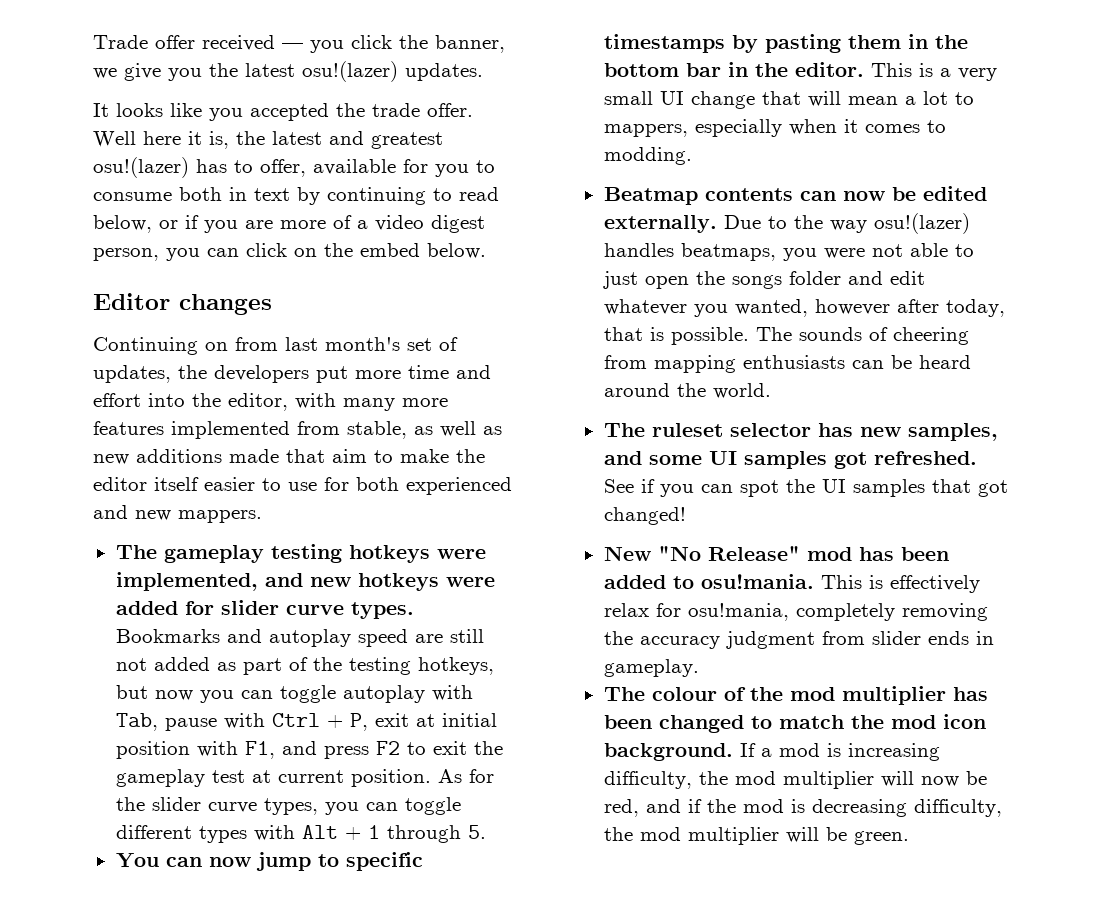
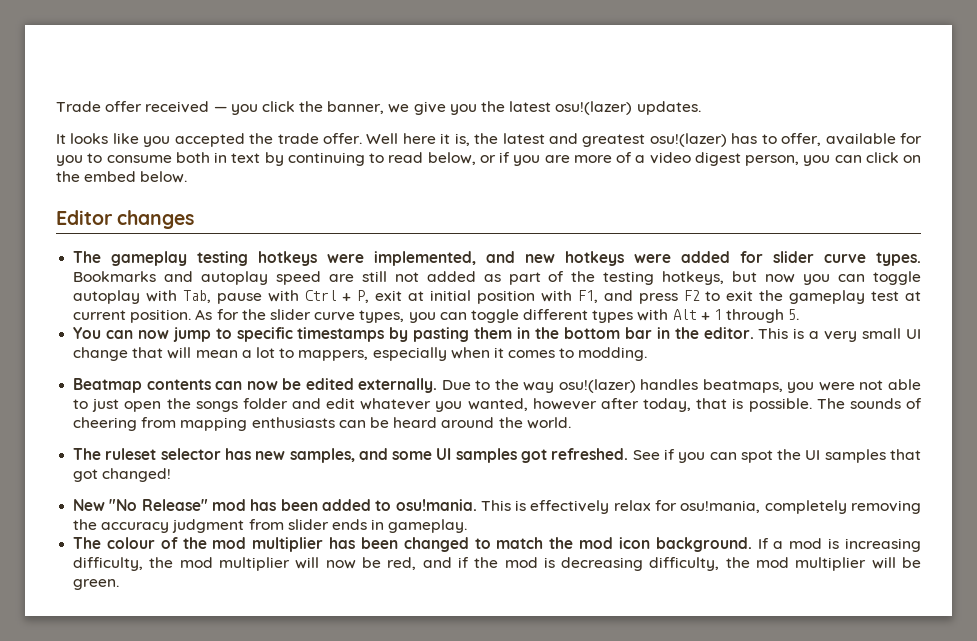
- Continuing on from last month's set of updates, the developers put more time and effort into the editor, with many more features implemented from stable, as well as new additions made that aim to make the editor itself easier to use for both experienced and new mappers.

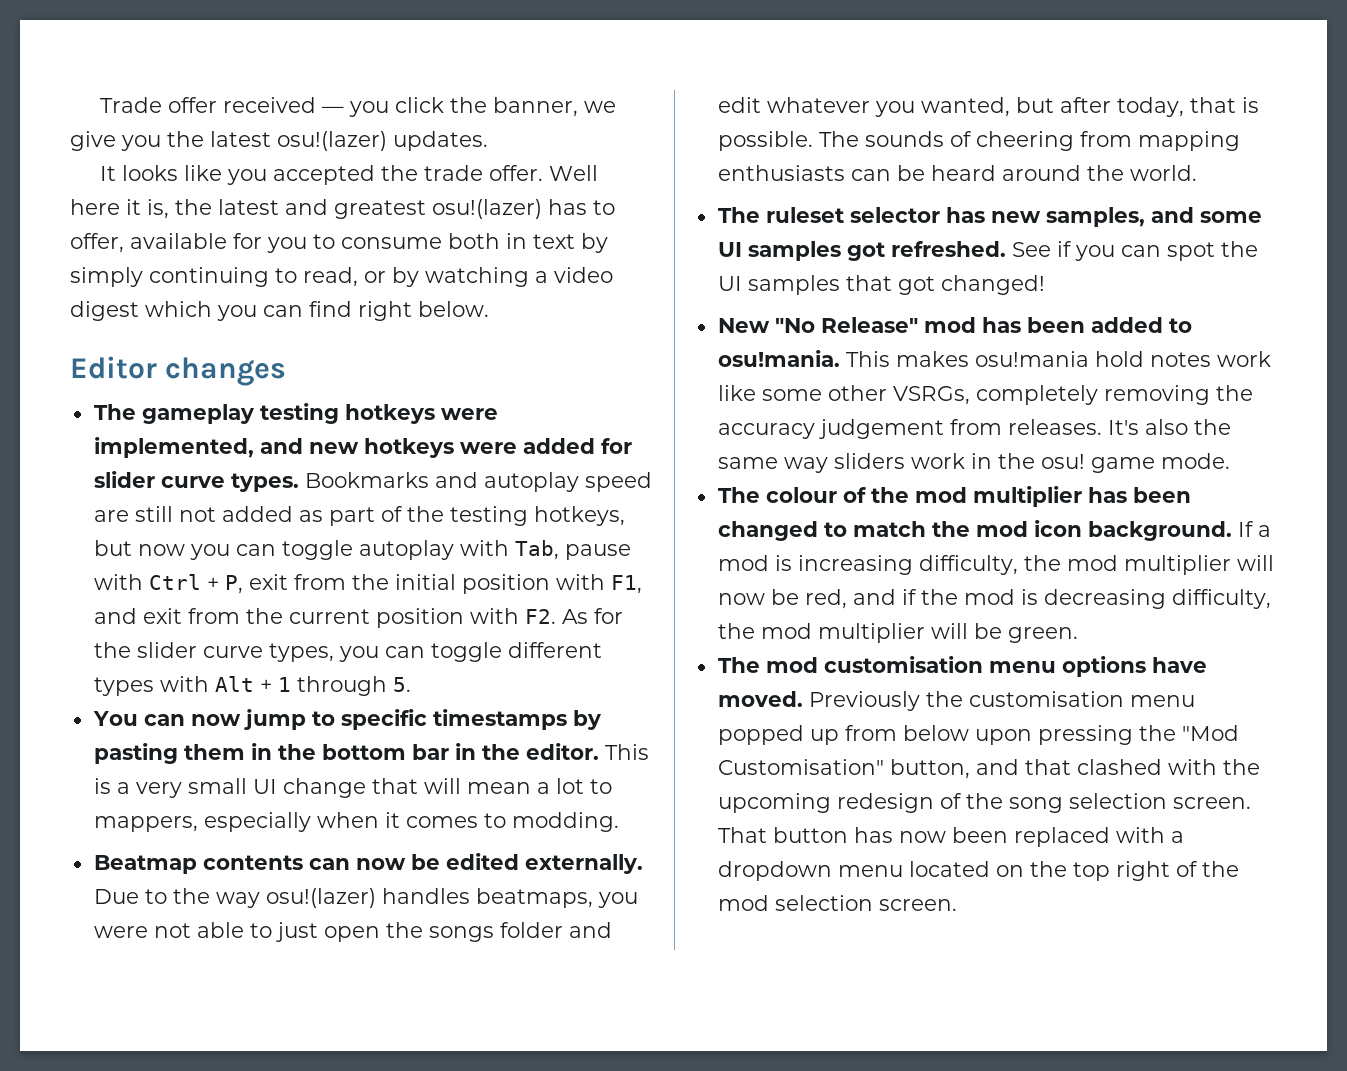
- Well here it is, the latest and greatest osu!(lazer) has to offer, available for you to consume both in text by continuing to read below, or if you are more of a video digest person, you can click on the embed below.
+ Well here it is, the latest and greatest osu!(lazer) has to offer, available for you to consume both in text by simply continuing to read, or by watching a video digest which you can find right below.
- Bookmarks and autoplay speed are still not added as part of the testing hotkeys, but now you can toggle autoplay with Tab, pause with Ctrl + P, exit at initial position with F1, and press F2 to exit the gameplay test at current position. As for the slider curve types, you can toggle different types with Alt + 1 through 5.
+ Bookmarks and autoplay speed are still not added as part of the testing hotkeys, but now you can toggle autoplay with Tab, pause with Ctrl + P, exit from the initial position with F1, and exit from the current position with F2. As for the slider curve types, you can toggle different types with Alt + 1 through 5.
- Due to the way osu!(lazer) handles beatmaps, you were not able to just open the songs folder and edit whatever you wanted, however after today, that is possible.
+ Due to the way osu!(lazer) handles beatmaps, you were not able to just open the songs folder and edit whatever you wanted, but after today, that is possible.
- This is effectively relax for osu!mania, completely removing the accuracy judgment from slider ends in gameplay.
+ This makes osu!mania hold notes work like some other VSRGs, completely removing the accuracy judgement from releases. It's also the same way sliders work in the osu! game mode.
+ The mod customisation menu options have moved. Previously the customisation menu popped up from below upon pressing the "Mod Customisation" button, and that clashed with the upcoming redesign of the song selection screen. That button has now been replaced with a dropdown menu located on the top right of the mod selection screen.

